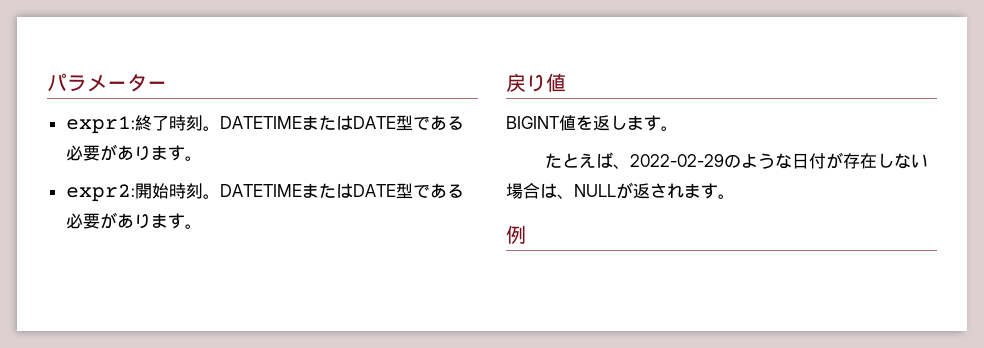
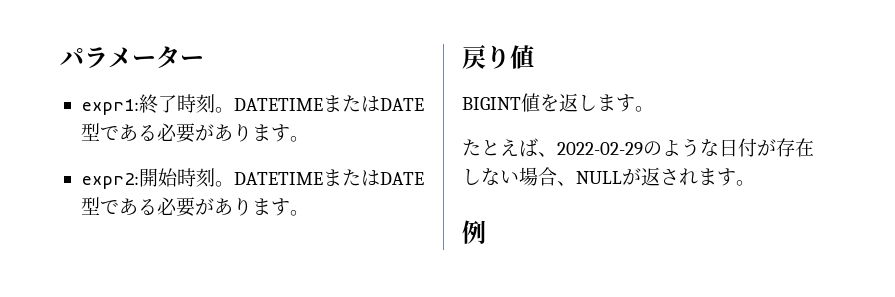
- たとえば、2022-02-29のような日付が存在しない場合は、NULLが返されます。
+ たとえば、2022-02-29のような日付が存在しない場合、NULLが返されます。

